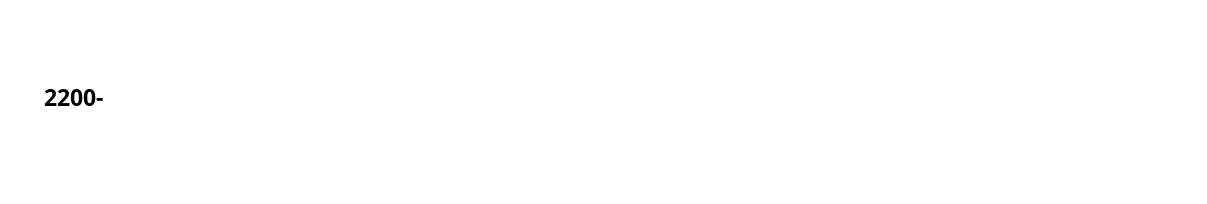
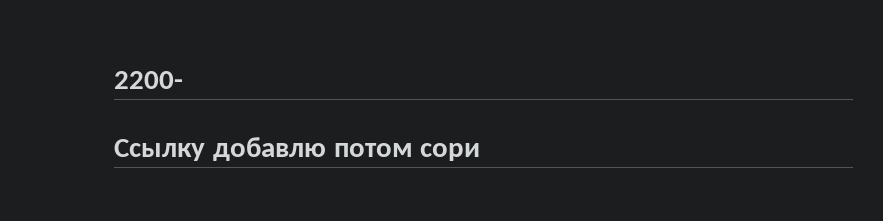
+ Ссылку добавлю потом сори

